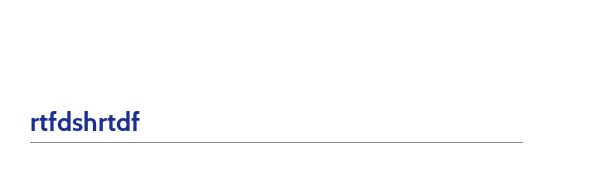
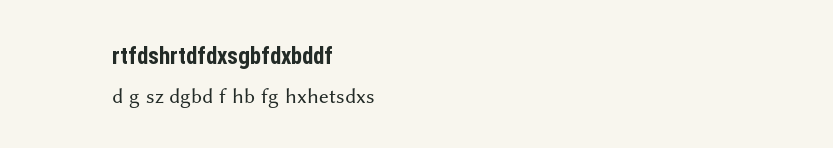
- rtfdshrtdf
+ rtfdshrtdfdxsgbfdxbddf
+ d g sz dgbd f hb fg hxhetsdxs

